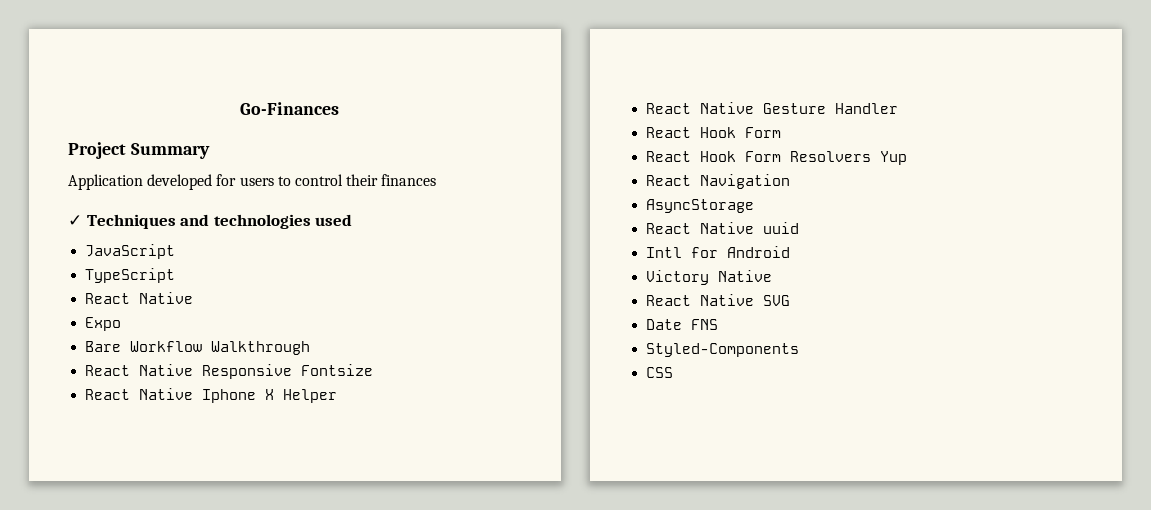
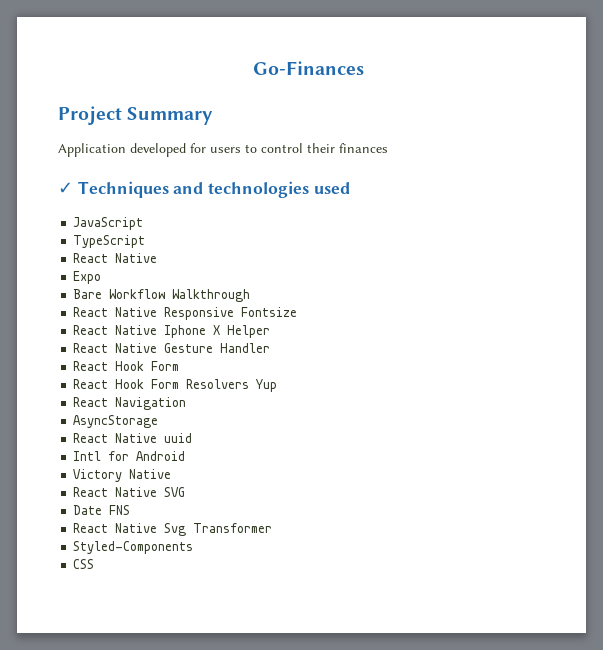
+ React Native Svg Transformer

